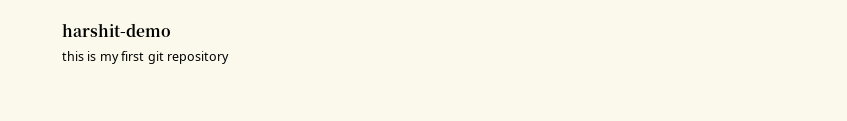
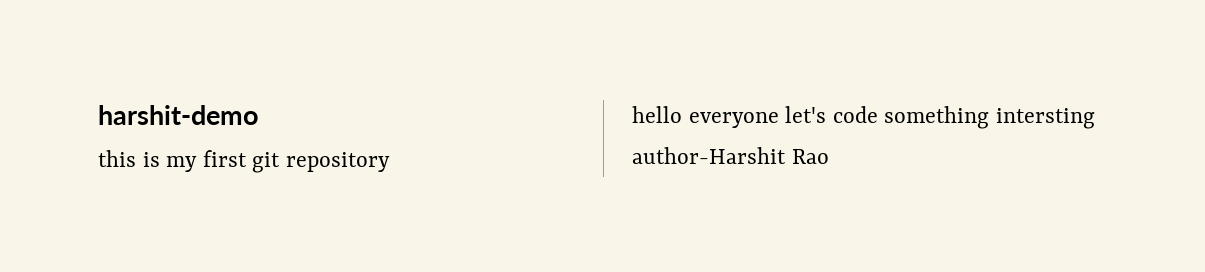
+ hello everyone let's code something intersting
+ author-Harshit Rao

